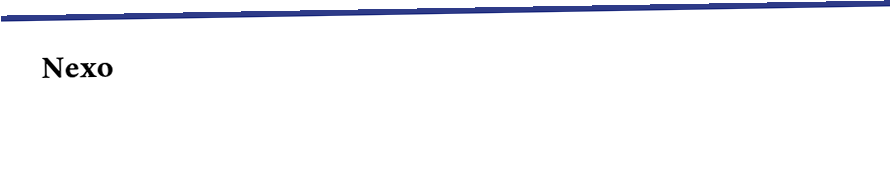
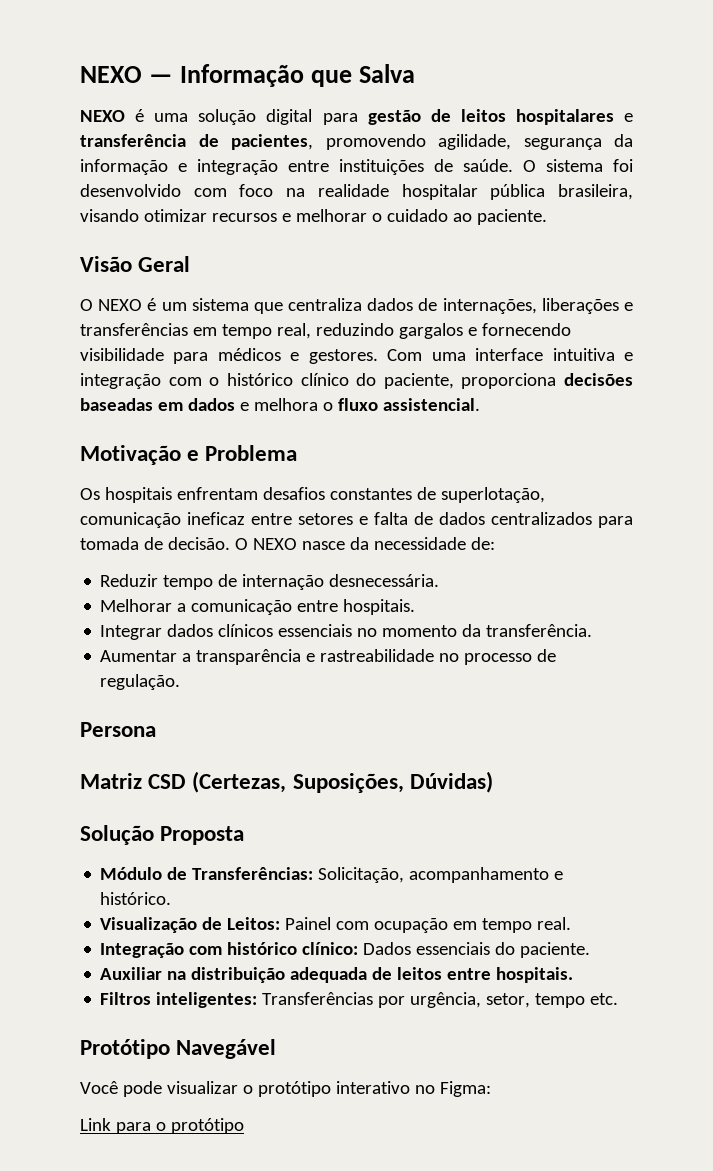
- Nexo
+ NEXO — Informação que Salva
+ NEXO é uma solução digital para gestão de leitos hospitalares e transferência de pacientes, promovendo agilidade, segurança da informação e integração entre instituições de saúde. O sistema foi desenvolvido com foco na realidade hospitalar pública brasileira, visando otimizar recursos e melhorar o cuidado ao paciente.
+ Visão Geral
+ O NEXO é um sistema que centraliza dados de internações, liberações e transferências em tempo real, reduzindo gargalos e fornecendo visibilidade para médicos e gestores. Com uma interface intuitiva e integração com o histórico clínico do paciente, proporciona decisões baseadas em dados e melhora o fluxo assistencial.
+ Motivação e Problema
+ Os hospitais enfrentam desafios constantes de superlotação, comunicação ineficaz entre setores e falta de dados centralizados para tomada de decisão. O NEXO nasce da necessidade de:
+ Reduzir tempo de internação desnecessária.
+ Melhorar a comunicação entre hospitais.
+ Integrar dados clínicos essenciais no momento da transferência.
+ Aumentar a transparência e rastreabilidade no processo de regulação.
+ Persona
+ Matriz CSD (Certezas, Suposições, Dúvidas)
+ Solução Proposta
+ Módulo de Transferências: Solicitação, acompanhamento e histórico.
+ Visualização de Leitos: Painel com ocupação em tempo real.
+ Integração com histórico clínico: Dados essenciais do paciente.
+ Auxiliar na distribuição adequada de leitos entre hospitais.
+ Filtros inteligentes: Transferências por urgência, setor, tempo etc.
+ Protótipo Navegável
+ Você pode visualizar o protótipo interativo no Figma:
+ Link para o protótipo

